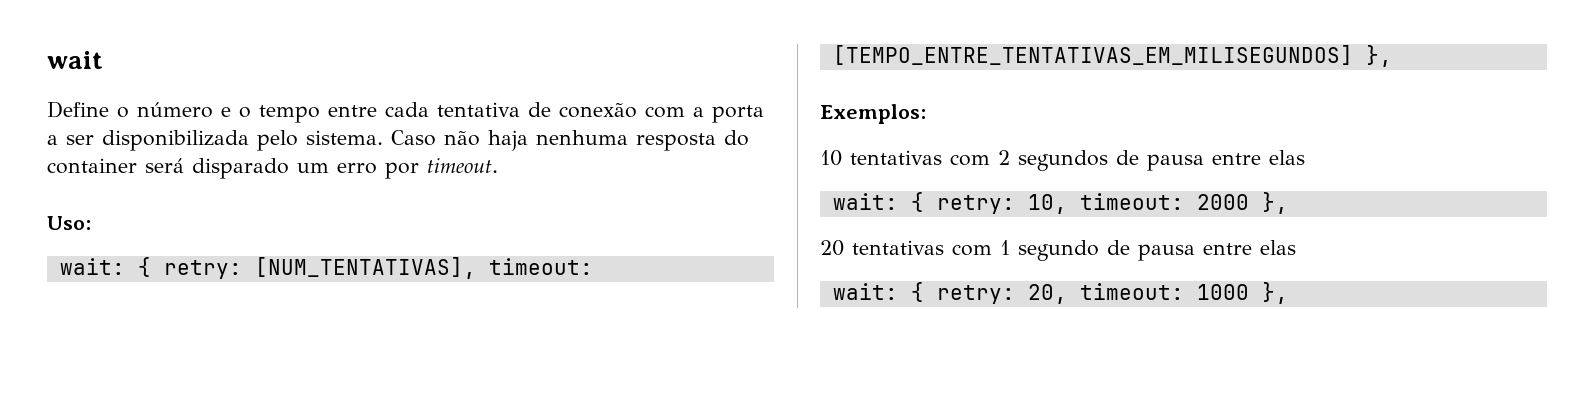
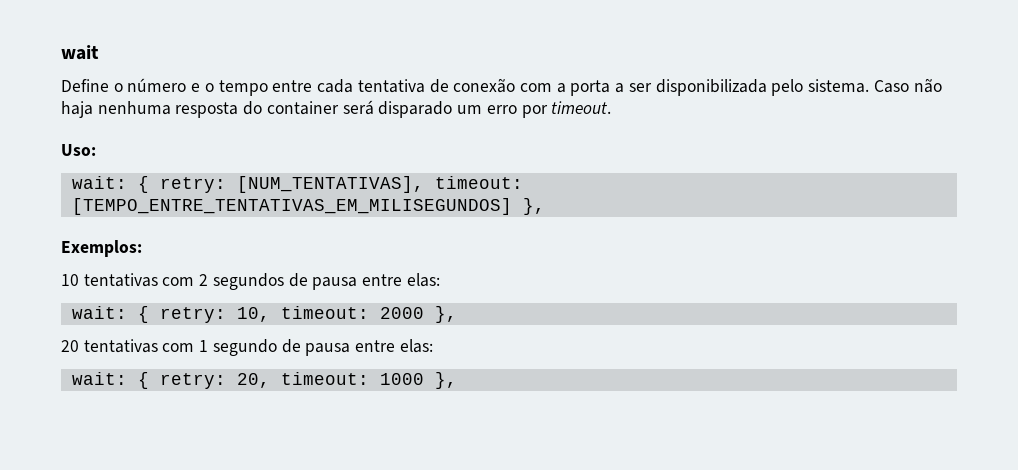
- 10 tentativas com 2 segundos de pausa entre elas
+ 10 tentativas com 2 segundos de pausa entre elas:
- 20 tentativas com 1 segundo de pausa entre elas
+ 20 tentativas com 1 segundo de pausa entre elas:

